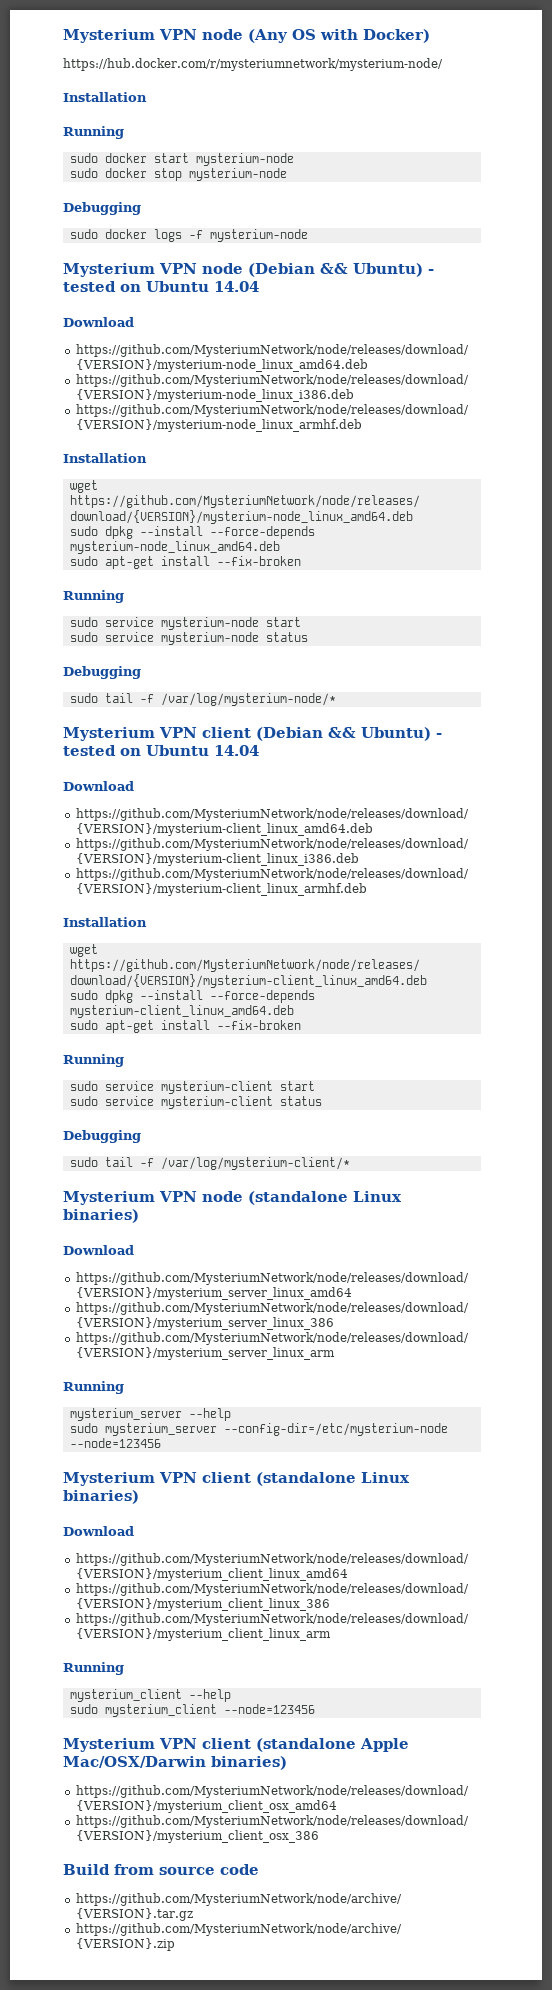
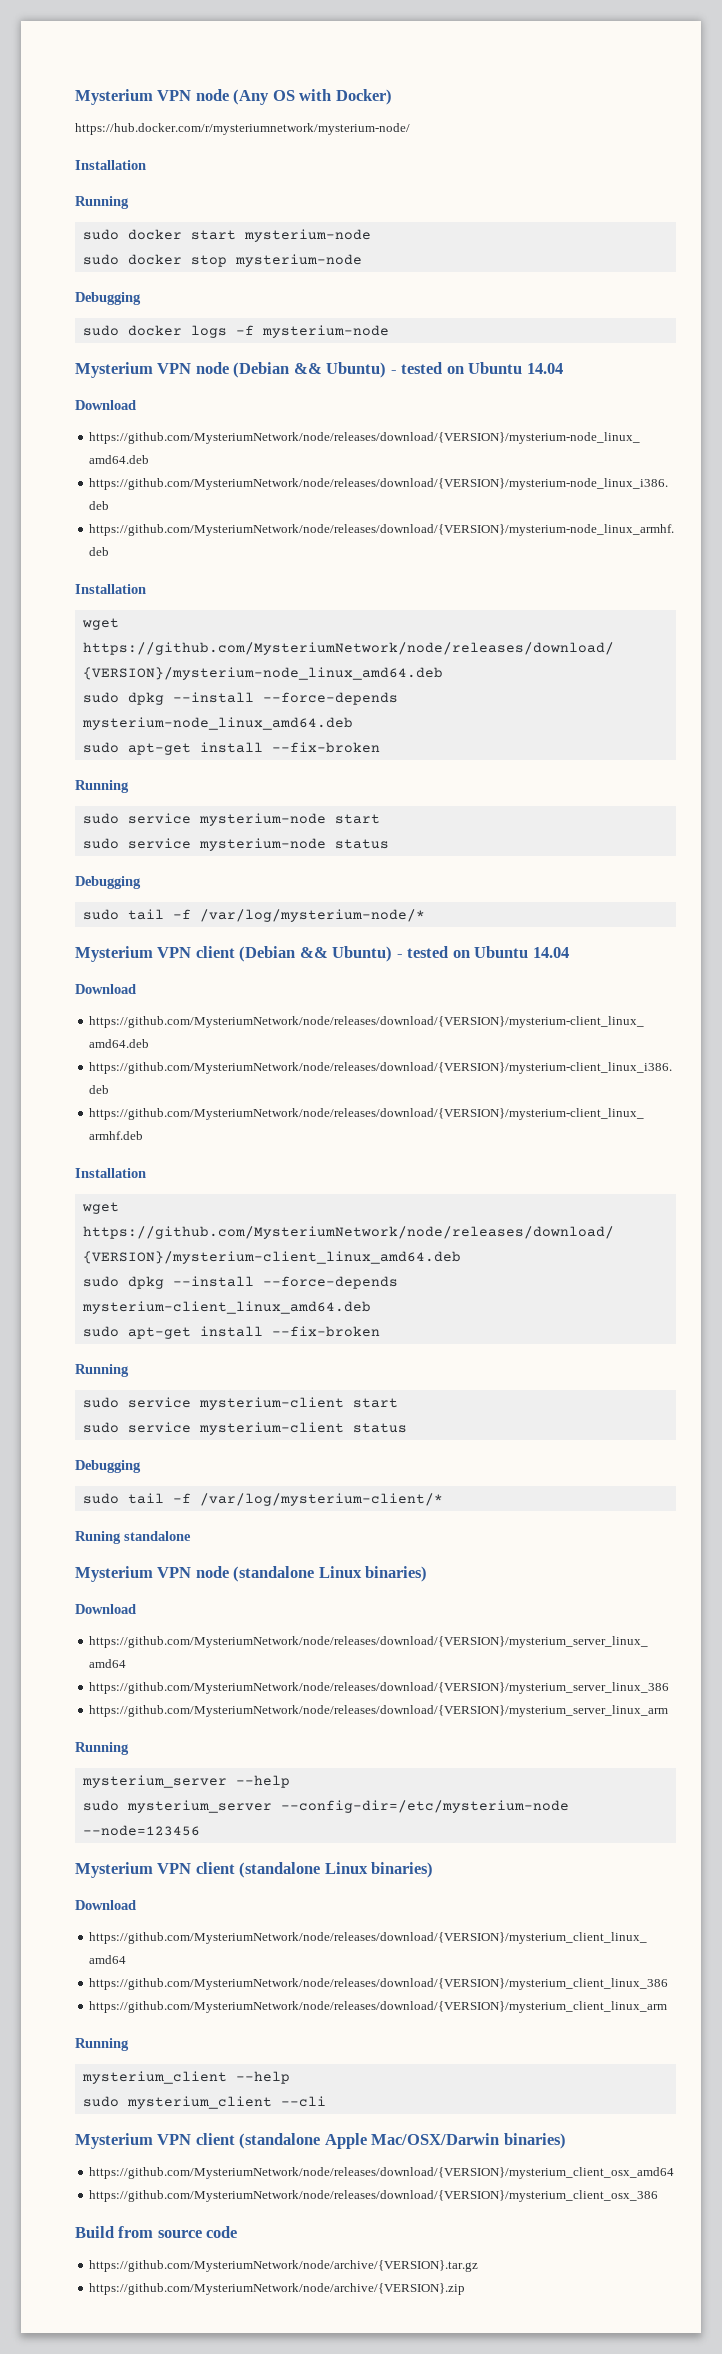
+ Runing standalone
- sudo mysterium_client --node=123456
+ sudo mysterium_client --cli

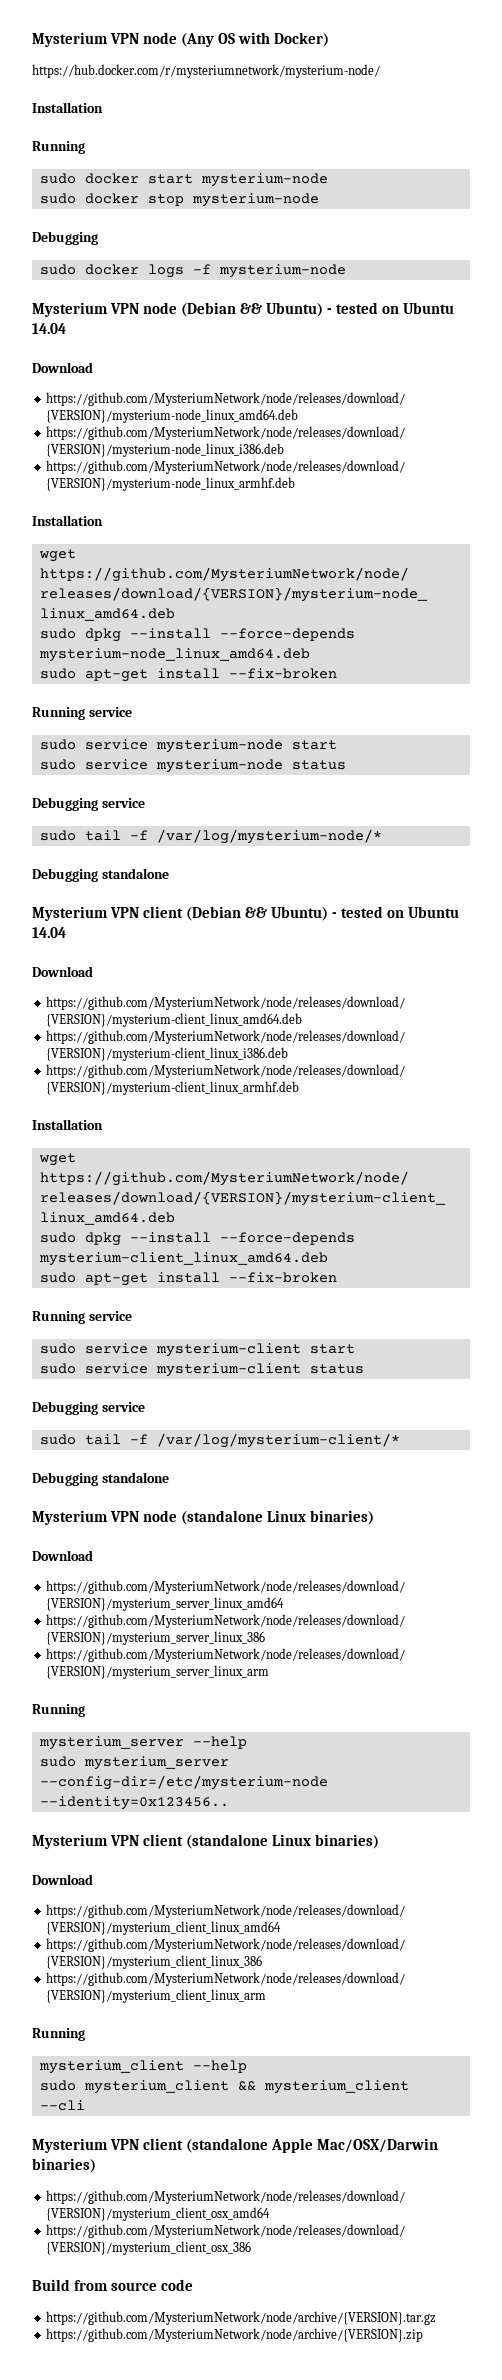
  sudo dpkg --install --force-depends mysterium-node_linux_amd64.deb
  sudo apt-get install --fix-broken
- Running
+ Running service
  sudo service mysterium-node status
- Debugging
+ Debugging service
  sudo tail -f /var/log/mysterium-node/*
+ Debugging standalone
  sudo dpkg --install --force-depends mysterium-client_linux_amd64.deb
  sudo apt-get install --fix-broken
- Running
+ Running service
  sudo service mysterium-client status
- Debugging
+ Debugging service
  sudo tail -f /var/log/mysterium-client/*
- Runing standalone
+ Debugging standalone
- sudo mysterium_server --config-dir=/etc/mysterium-node --node=123456
+ sudo mysterium_server --config-dir=/etc/mysterium-node --identity=0x123456..
- sudo mysterium_client --cli
+ sudo mysterium_client && mysterium_client --cli

